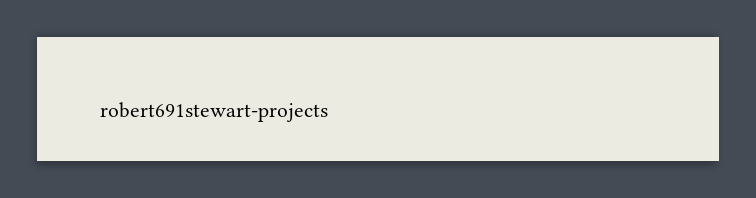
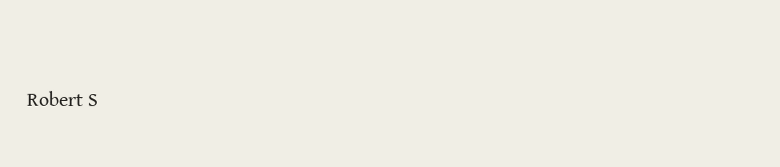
- robert691stewart-projects
+ Robert S

